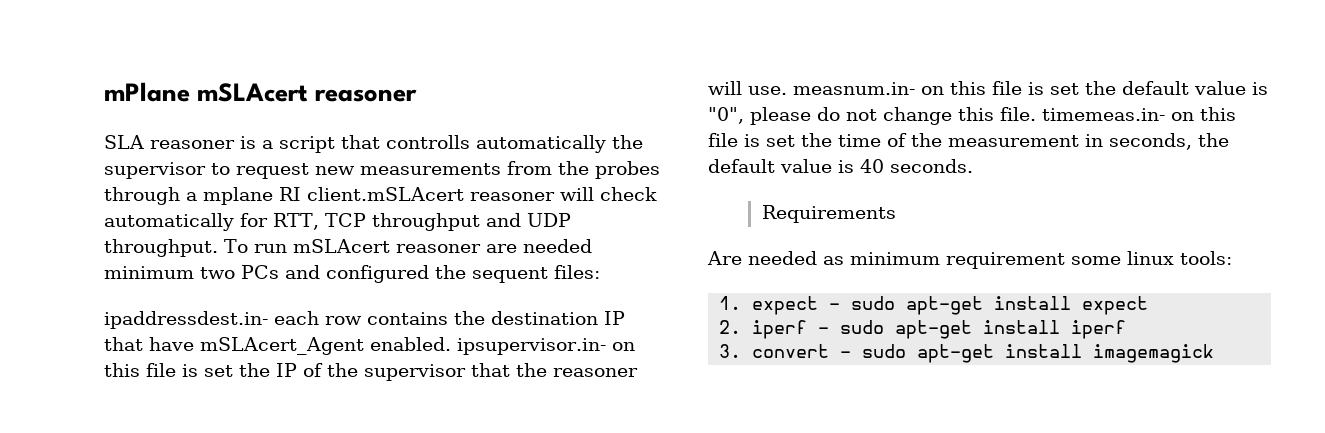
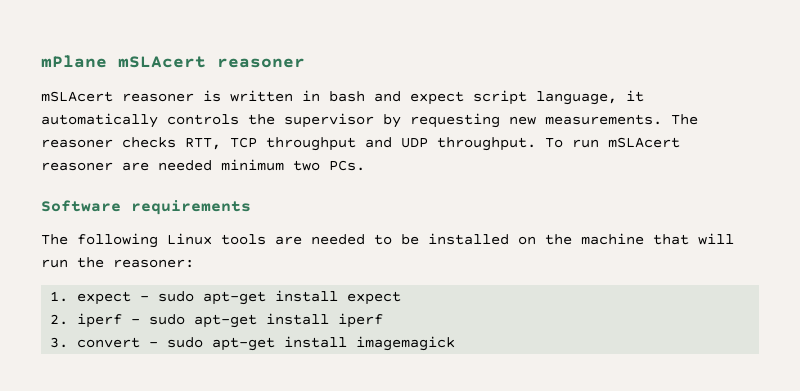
- SLA reasoner is a script that controlls automatically the supervisor to request new measurements from the probes through a mplane RI client.mSLAcert reasoner will check automatically for RTT, TCP throughput and UDP throughput.
+ mSLAcert reasoner is written in bash and expect script language, it automatically controls the supervisor by requesting new measurements. The reasoner checks RTT, TCP throughput and UDP throughput.
- To run mSLAcert reasoner are needed minimum two PCs and configured the sequent files:
- ipaddressdest.in- each row contains the destination IP that have mSLAcert_Agent enabled. ipsupervisor.in- on this file is set the IP of the supervisor that the reasoner will use. measnum.in- on this file is set the default value is "0", please do not change this file. timemeas.in- on this file is set the time of the measurement in seconds, the default value is 40 seconds.
- Requirements
- Are needed as minimum requirement some linux tools:
+ To run mSLAcert reasoner are needed minimum two PCs.
+ Software requirements
+ The following Linux tools are needed to be installed on the machine that will run the reasoner:

